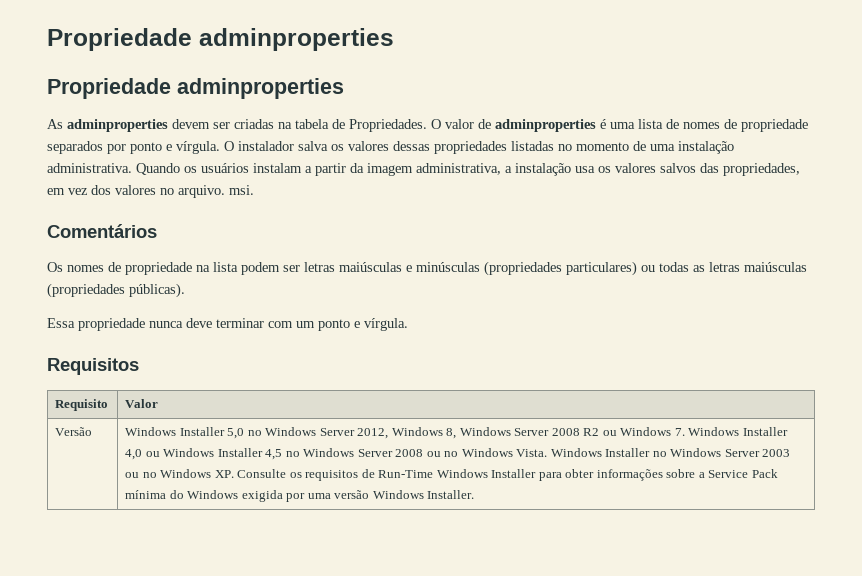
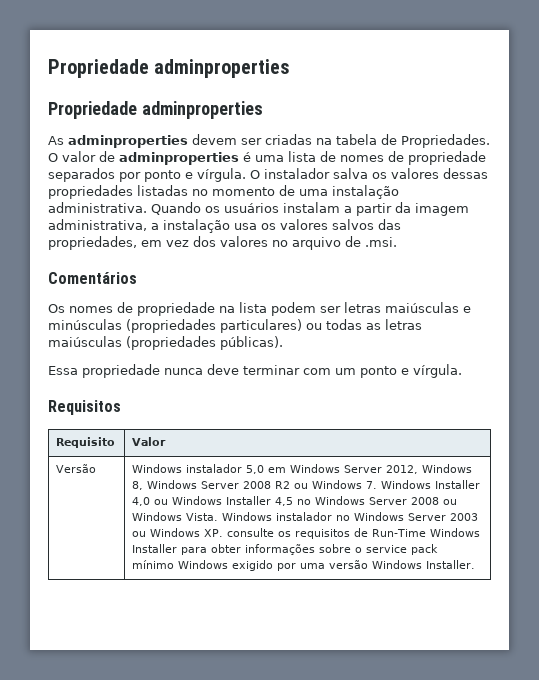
- Quando os usuários instalam a partir da imagem administrativa, a instalação usa os valores salvos das propriedades, em vez dos valores no arquivo. msi.
+ Quando os usuários instalam a partir da imagem administrativa, a instalação usa os valores salvos das propriedades, em vez dos valores no arquivo de .msi.
- Windows Installer 5,0 no Windows Server 2012, Windows 8, Windows Server 2008 R2 ou Windows 7. Windows Installer 4,0 ou Windows Installer 4,5 no Windows Server 2008 ou no Windows Vista.
+ Windows instalador 5,0 em Windows Server 2012, Windows 8, Windows Server 2008 R2 ou Windows 7. Windows Installer 4,0 ou Windows Installer 4,5 no Windows Server 2008 ou Windows Vista.
- Windows Installer no Windows Server 2003 ou no Windows XP. Consulte os requisitos de Run-Time Windows Installer para obter informações sobre a Service Pack mínima do Windows exigida por uma versão Windows Installer.
+ Windows instalador no Windows Server 2003 ou Windows XP. consulte os requisitos de Run-Time Windows Installer para obter informações sobre o service pack mínimo Windows exigido por uma versão Windows Installer.

